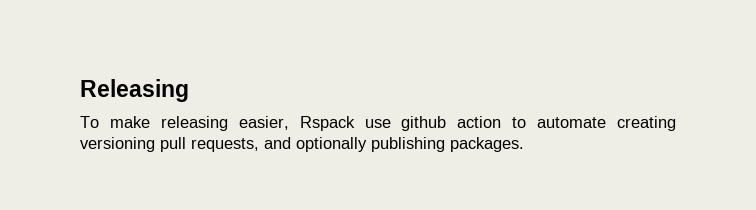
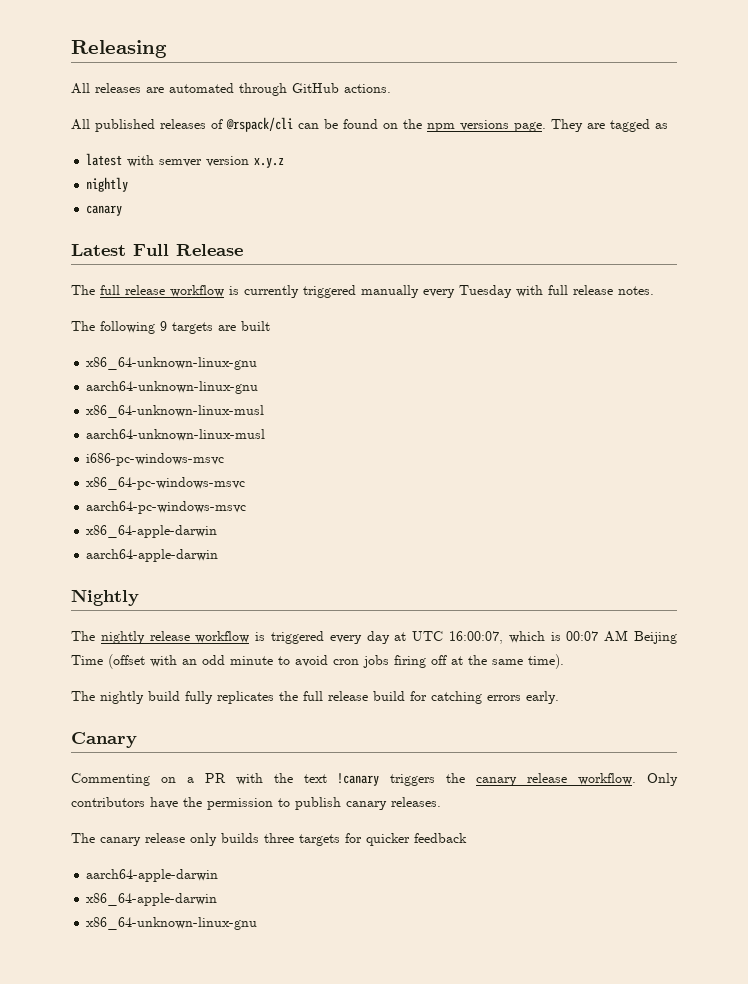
- To make releasing easier, Rspack use github action to automate creating versioning pull requests, and optionally publishing packages.
+ All releases are automated through GitHub actions.
+ All published releases of @rspack/cli can be found on the npm versions page. They are tagged as
+ latest with semver version x.y.z
+ nightly
+ canary
+ Latest Full Release
+ The full release workflow is currently triggered manually every Tuesday with full release notes.
+ The following 9 targets are built
+ x86_64-unknown-linux-gnu
+ aarch64-unknown-linux-gnu
+ x86_64-unknown-linux-musl
+ aarch64-unknown-linux-musl
+ i686-pc-windows-msvc
+ x86_64-pc-windows-msvc
+ aarch64-pc-windows-msvc
+ x86_64-apple-darwin
+ aarch64-apple-darwin
+ Nightly
+ The nightly release workflow is triggered every day at UTC 16:00:07, which is 00:07 AM Beijing Time (offset with an odd minute to avoid cron jobs firing off at the same time).
+ The nightly build fully replicates the full release build for catching errors early.
+ Canary
+ Commenting on a PR with the text !canary triggers the canary release workflow. Only contributors have the permission to publish canary releases.
+ The canary release only builds three targets for quicker feedback
+ aarch64-apple-darwin
+ x86_64-apple-darwin
+ x86_64-unknown-linux-gnu

